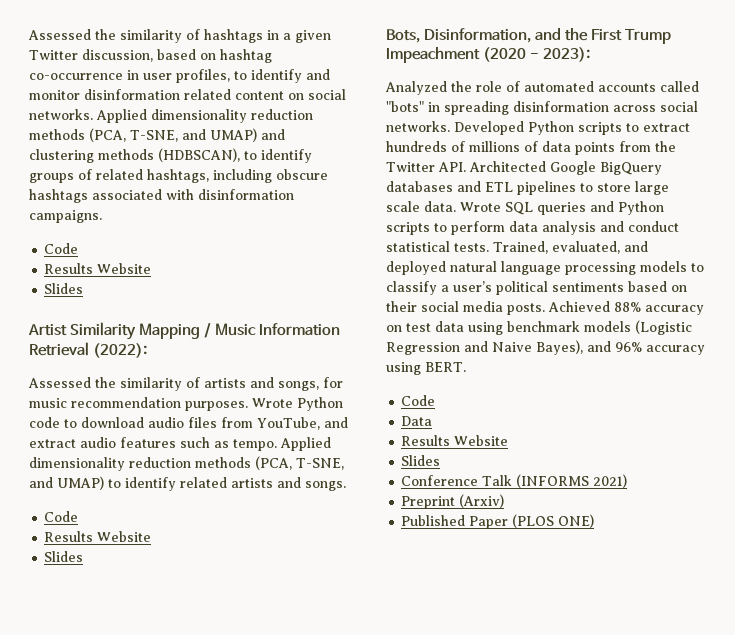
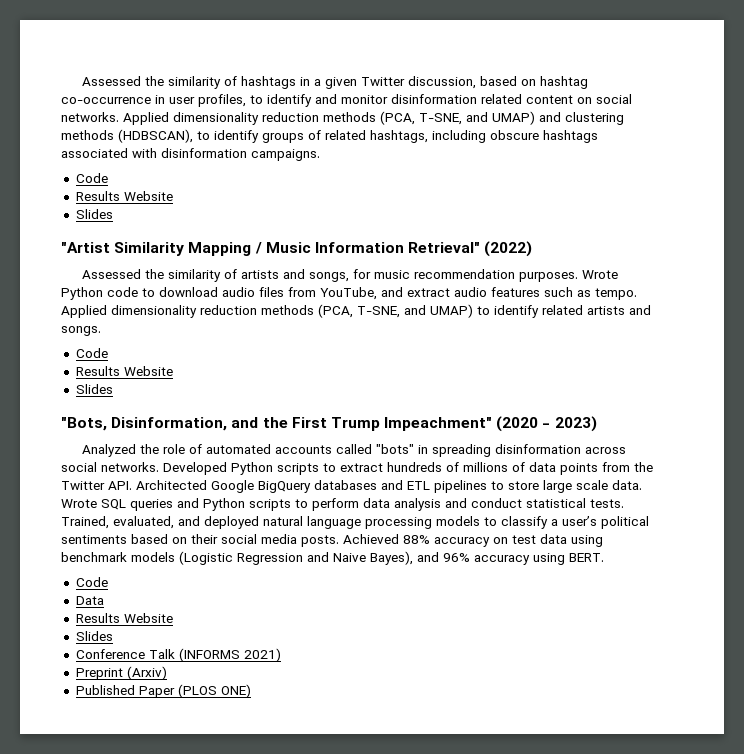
- Artist Similarity Mapping / Music Information Retrieval (2022):
+ "Artist Similarity Mapping / Music Information Retrieval" (2022)
- Bots, Disinformation, and the First Trump Impeachment (2020 - 2023):
+ "Bots, Disinformation, and the First Trump Impeachment" (2020 - 2023)

